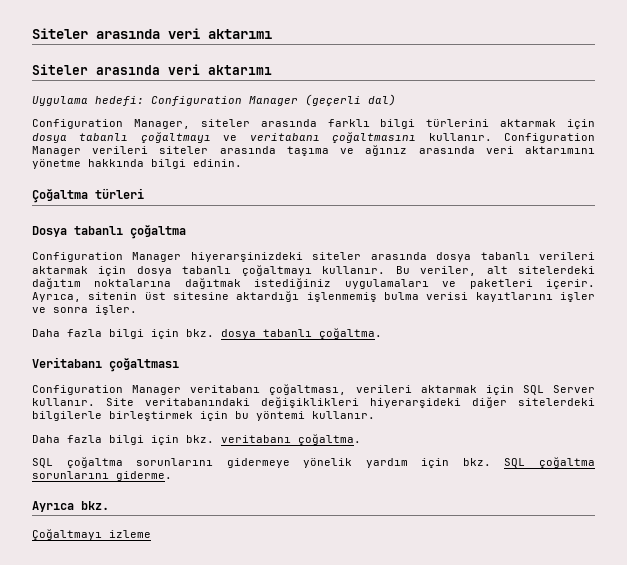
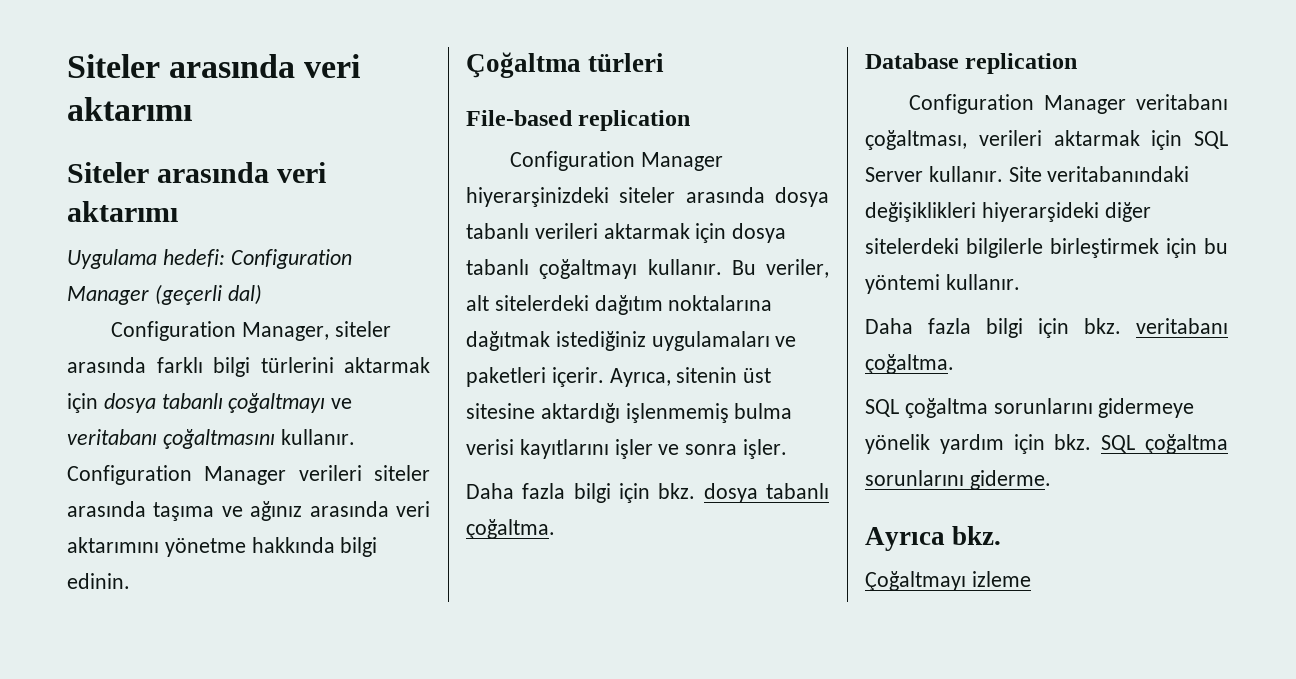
- Dosya tabanlı çoğaltma
+ File-based replication
- Veritabanı çoğaltması
+ Database replication

